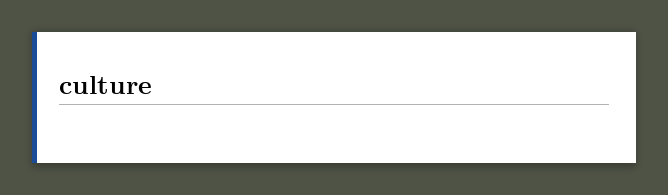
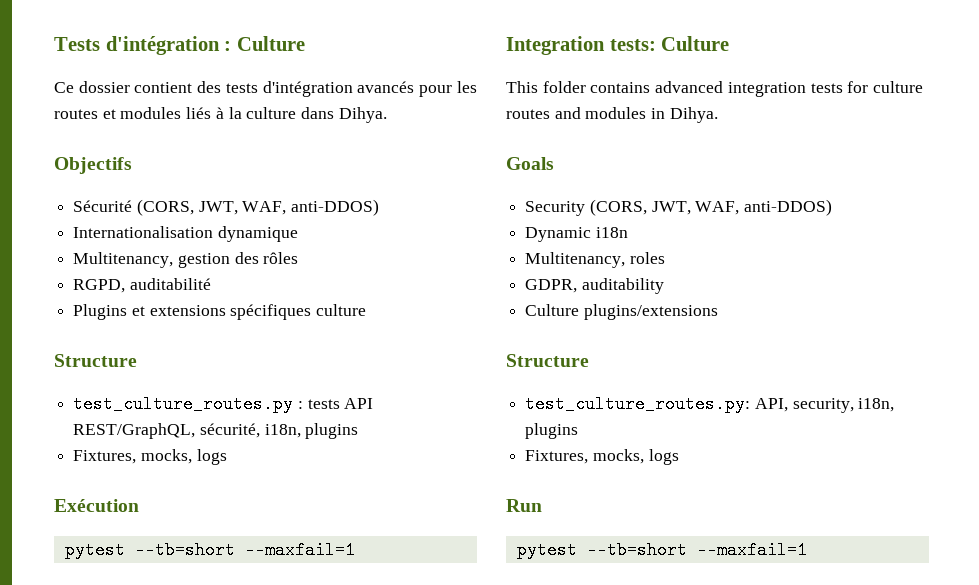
- culture
+ Tests d'intégration : Culture
+ Ce dossier contient des tests d'intégration avancés pour les routes et modules liés à la culture dans Dihya.
+ Objectifs
+ Sécurité (CORS, JWT, WAF, anti-DDOS)
+ Internationalisation dynamique
+ Multitenancy, gestion des rôles
+ RGPD, auditabilité
+ Plugins et extensions spécifiques culture
+ Structure
+ test_culture_routes.py : tests API REST/GraphQL, sécurité, i18n, plugins
+ Fixtures, mocks, logs
+ Exécution
+ pytest --tb=short --maxfail=1
+ Integration tests: Culture
+ This folder contains advanced integration tests for culture routes and modules in Dihya.
+ Goals
+ Security (CORS, JWT, WAF, anti-DDOS)
+ Dynamic i18n
+ Multitenancy, roles
+ GDPR, auditability
+ Culture plugins/extensions
+ Structure
+ test_culture_routes.py: API, security, i18n, plugins
+ Fixtures, mocks, logs
+ Run
+ pytest --tb=short --maxfail=1

